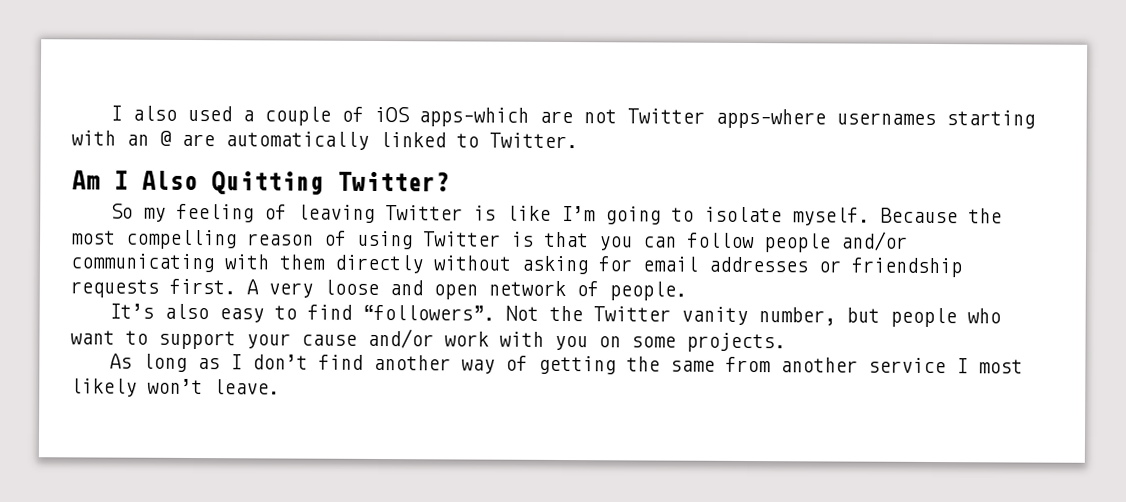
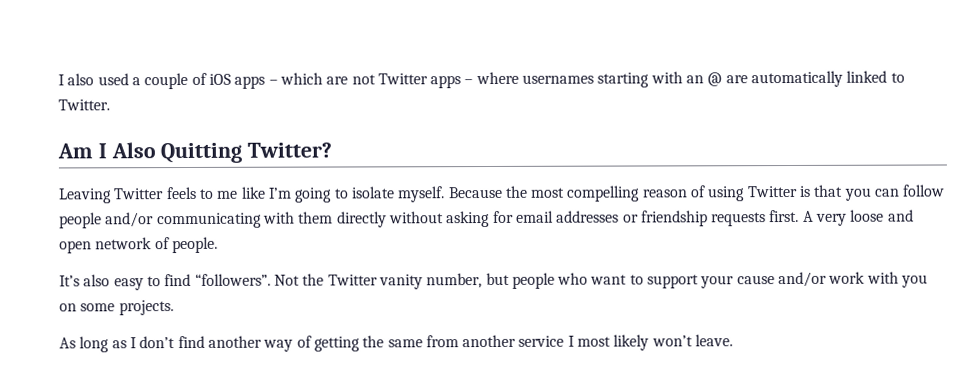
- I also used a couple of iOS apps–which are not Twitter apps–where usernames starting with an @ are automatically linked to Twitter.
+ I also used a couple of iOS apps – which are not Twitter apps – where usernames starting with an @ are automatically linked to Twitter.
- So my feeling of leaving Twitter is like I’m going to isolate myself.
+ Leaving Twitter feels to me like I’m going to isolate myself.

